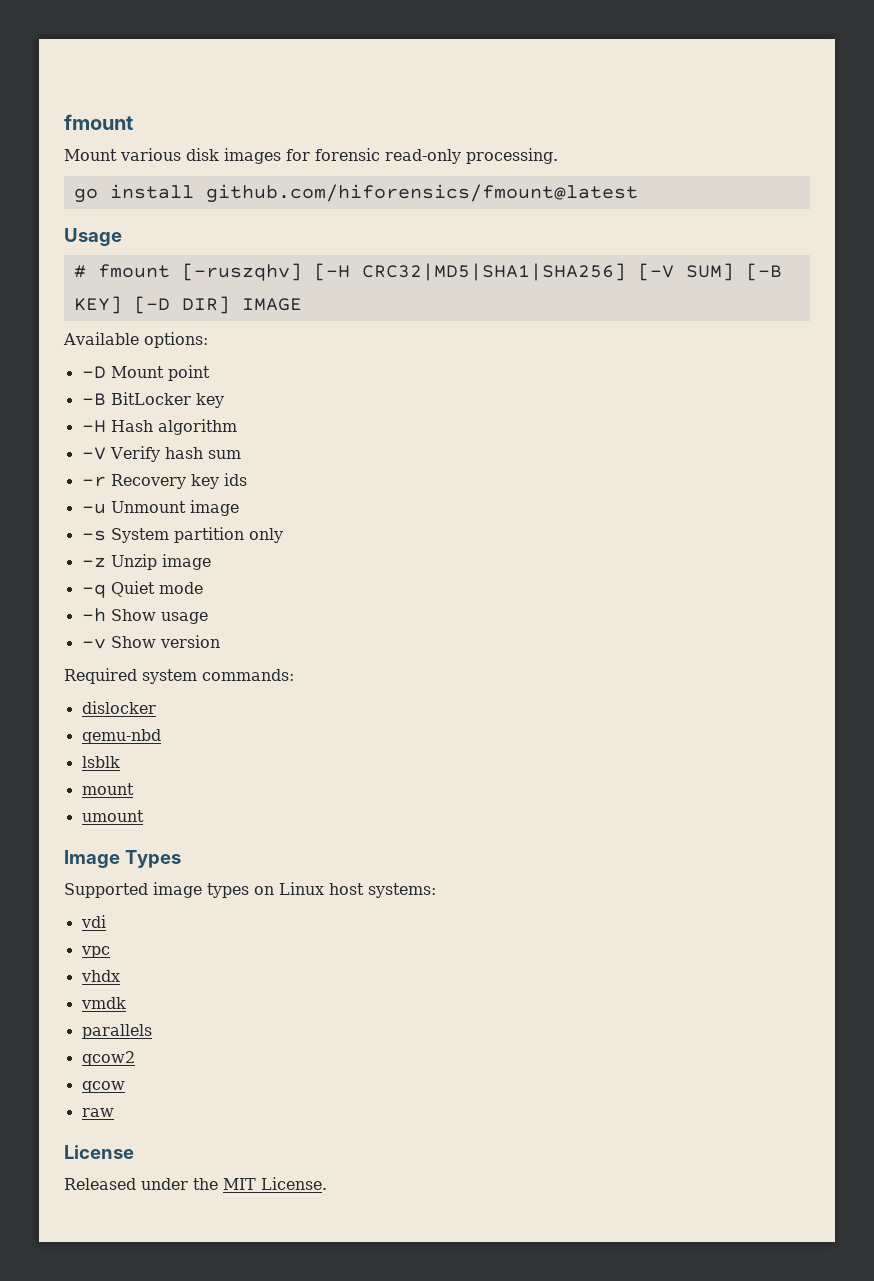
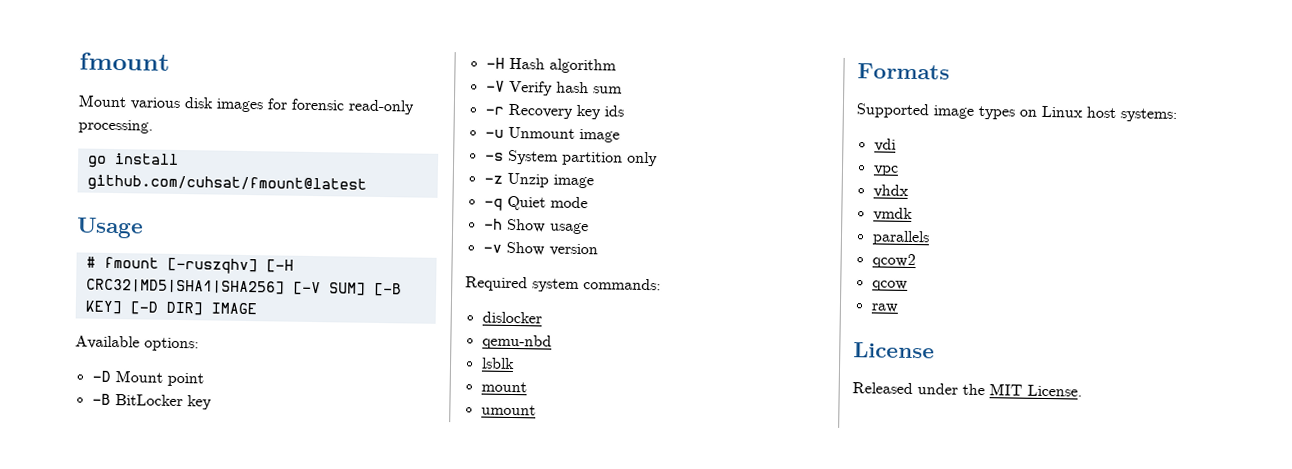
- go install github.com/hiforensics/fmount@latest
+ go install github.com/cuhsat/fmount@latest
- Image Types
+ Formats

